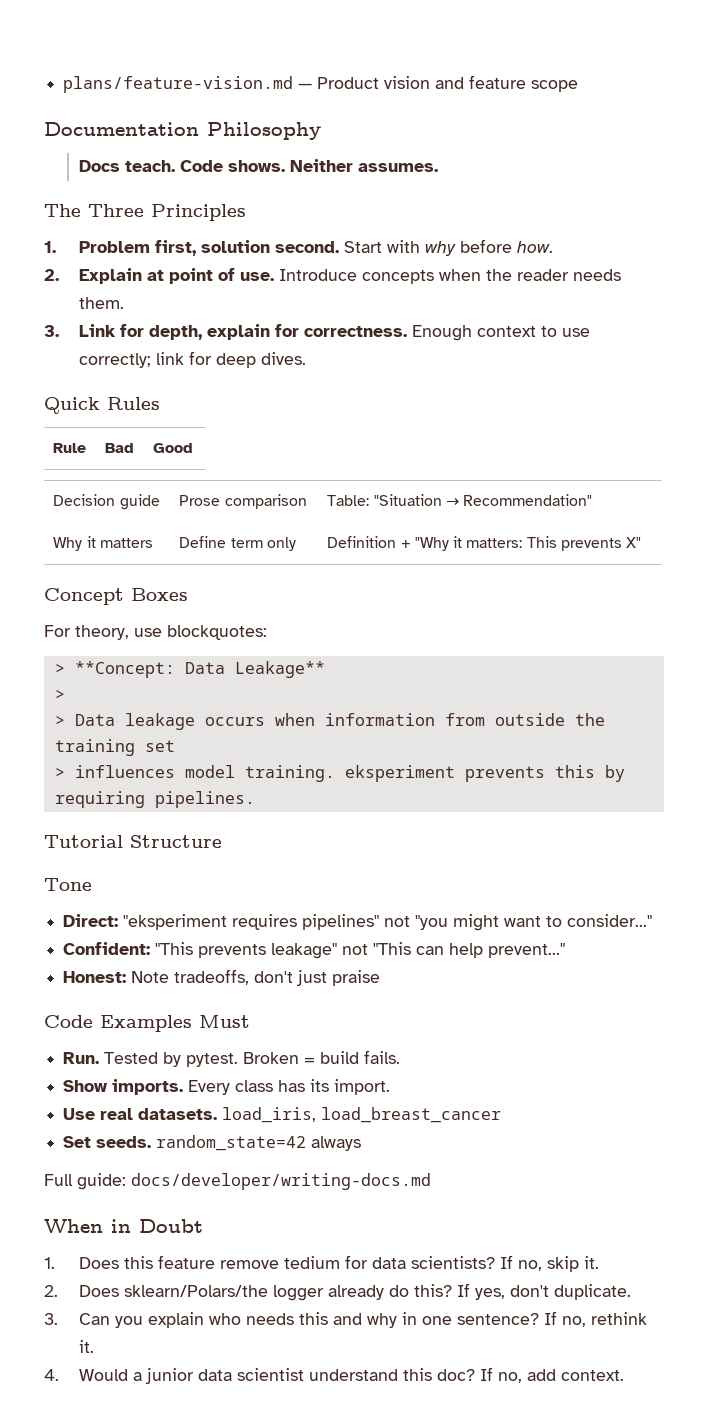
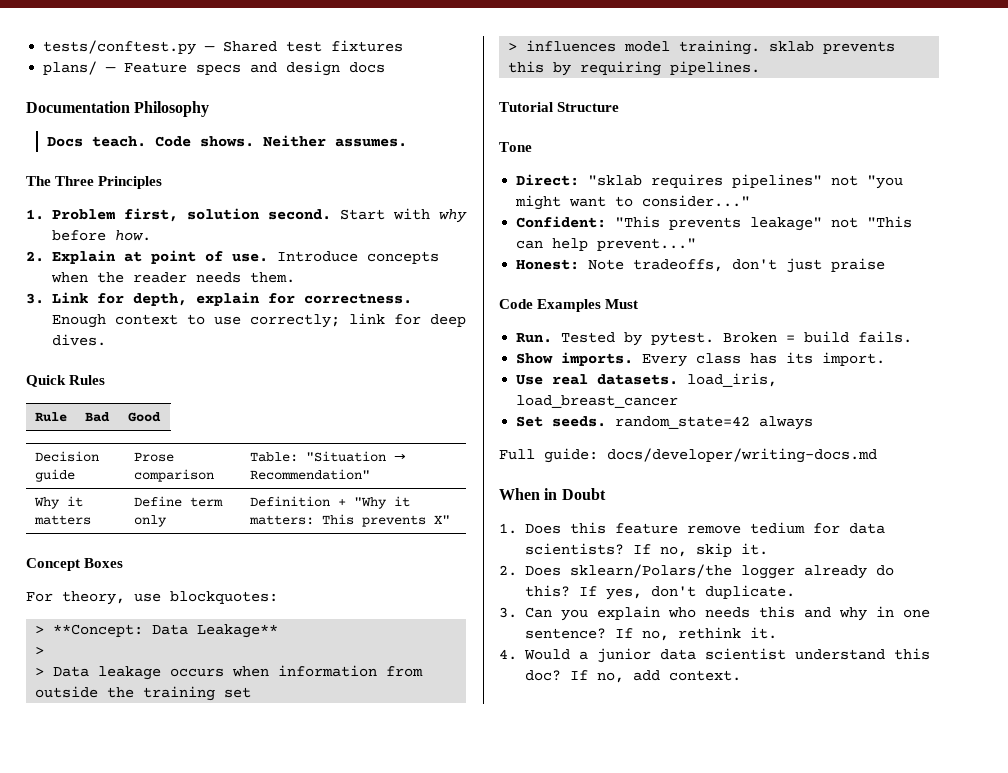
- plans/feature-vision.md — Product vision and feature scope
+ tests/conftest.py — Shared test fixtures
+ plans/ — Feature specs and design docs
- > influences model training. eksperiment prevents this by requiring pipelines.
+ > influences model training. sklab prevents this by requiring pipelines.
- Direct: "eksperiment requires pipelines" not "you might want to consider..."
+ Direct: "sklab requires pipelines" not "you might want to consider..."

